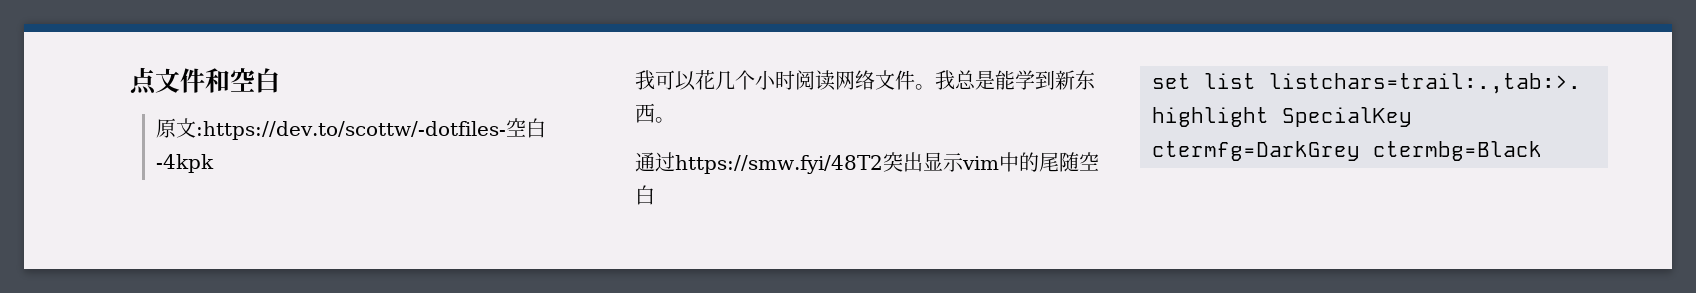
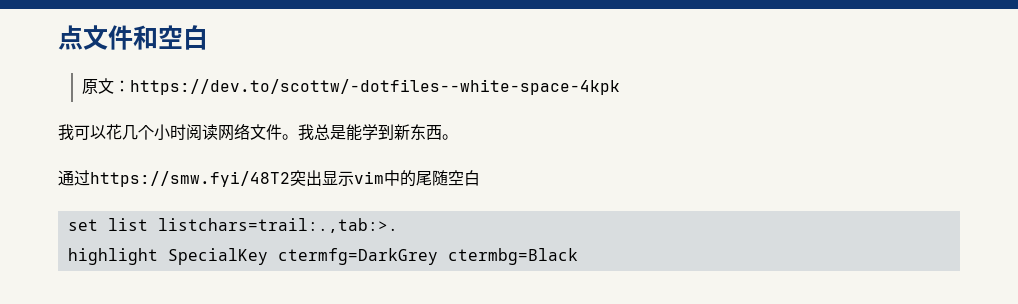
- 原文:https://dev.to/scottw/-dotfiles-空白-4kpk
+ 原文：https://dev.to/scottw/-dotfiles--white-space-4kpk

